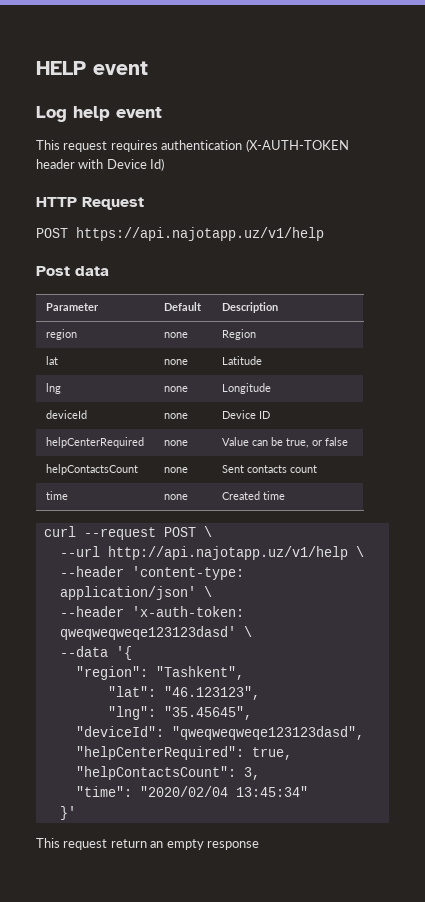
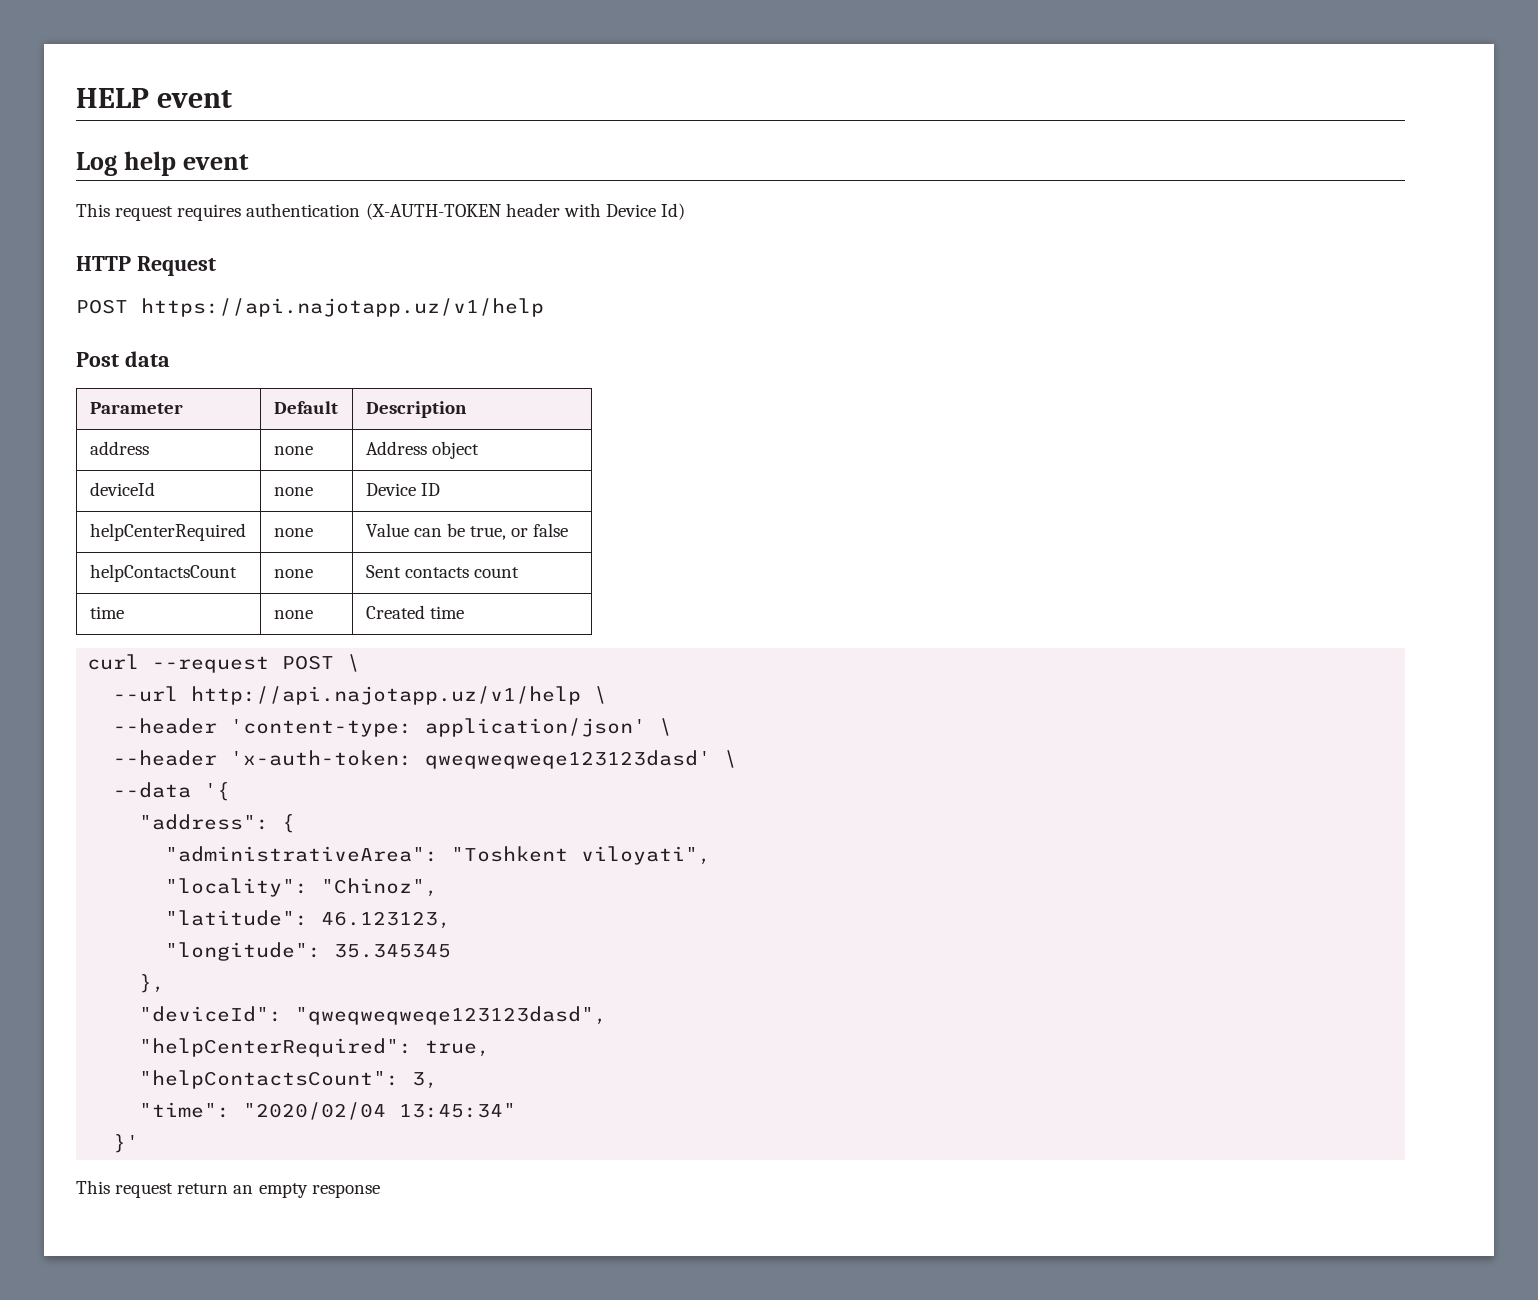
- region | none | Region
- lat | none | Latitude
- lng | none | Longitude
+ address | none | Address object
- "region": "Tashkent",
- "lat": "46.123123",
- "lng": "35.45645",
+ "address": {
+ "administrativeArea": "Toshkent viloyati",
+ "locality": "Chinoz",
+ "latitude": 46.123123,
+ "longitude": 35.345345
+ },

